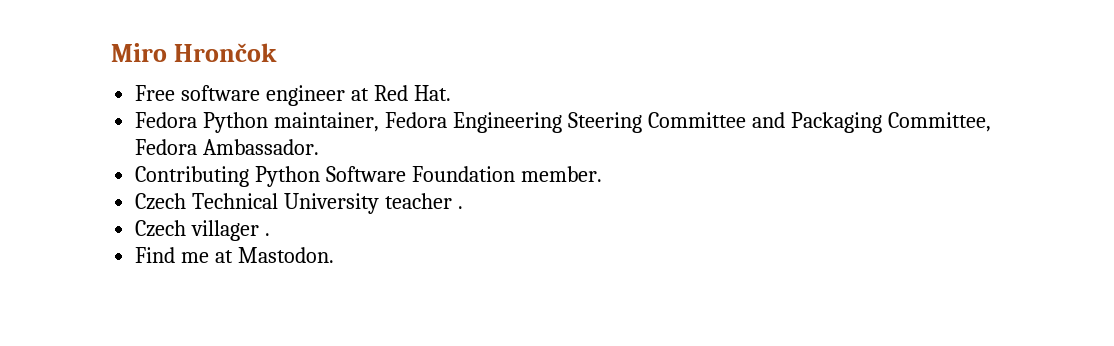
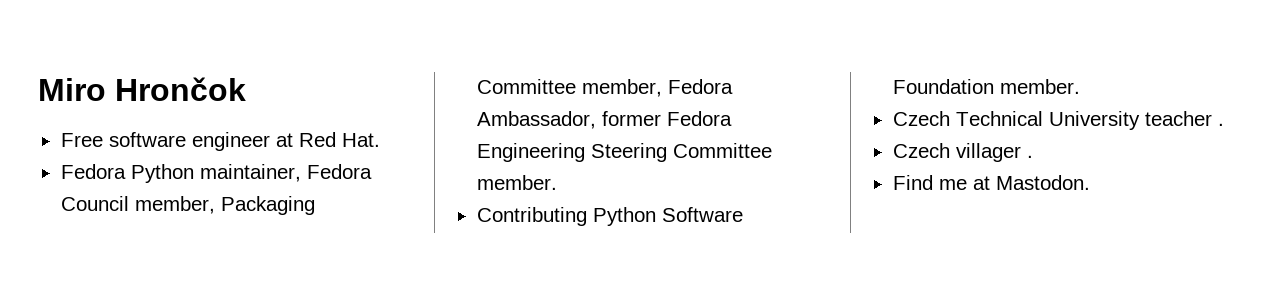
- Fedora Python maintainer, Fedora Engineering Steering Committee and Packaging Committee, Fedora Ambassador.
+ Fedora Python maintainer, Fedora Council member, Packaging Committee member, Fedora Ambassador, former Fedora Engineering Steering Committee member.

